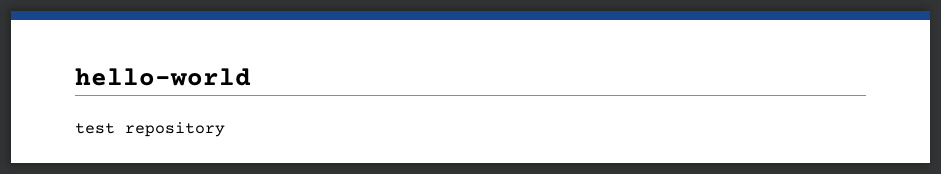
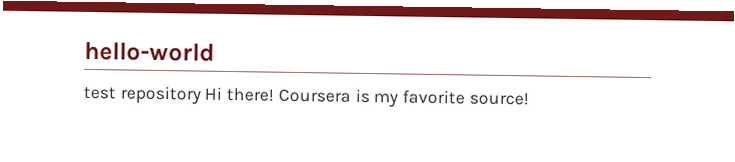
- test repository
+ test repository Hi there! Coursera is my favorite source!

